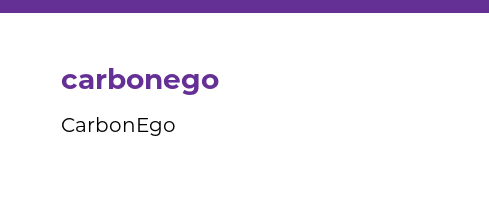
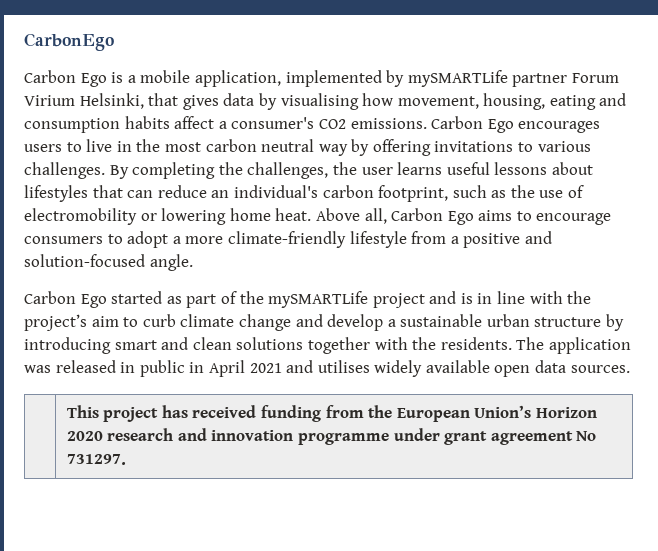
- carbonego
  CarbonEgo
+ Carbon Ego is a mobile application, implemented by mySMARTLife partner Forum Virium Helsinki, that gives data by visualising how movement, housing, eating and consumption habits affect a consumer's CO2 emissions. Carbon Ego encourages users to live in the most carbon neutral way by offering invitations to various challenges. By completing the challenges, the user learns useful lessons about lifestyles that can reduce an individual's carbon footprint, such as the use of electromobility or lowering home heat. Above all, Carbon Ego aims to encourage consumers to adopt a more climate-friendly lifestyle from a positive and solution-focused angle.
+ Carbon Ego started as part of the mySMARTLife project and is in line with the project’s aim to curb climate change and develop a sustainable urban structure by introducing smart and clean solutions together with the residents. The application was released in public in April 2021 and utilises widely available open data sources.
+ | This project has received funding from the European Union’s Horizon 2020 research and innovation programme under grant agreement No 731297.

